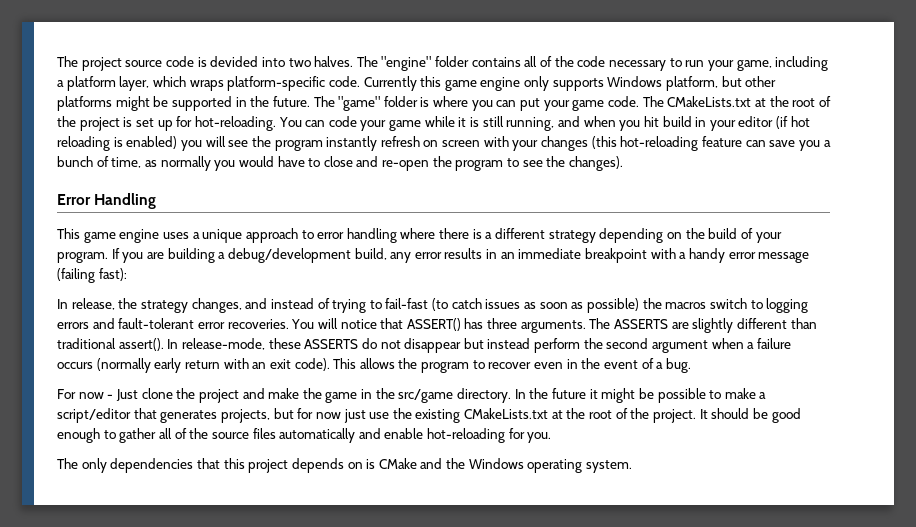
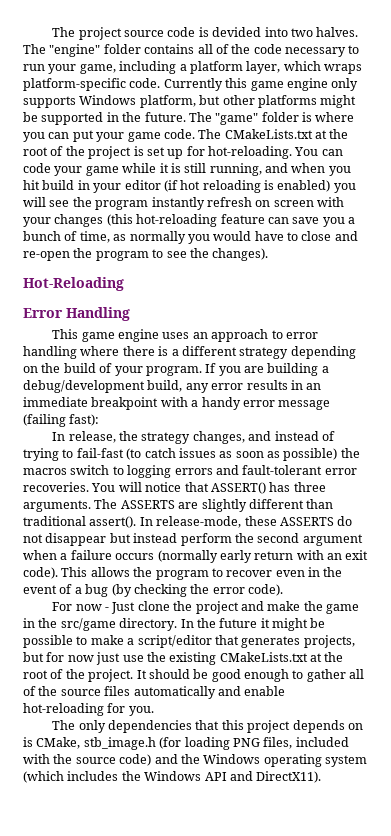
+ Hot-Reloading
- This game engine uses a unique approach to error handling where there is a different strategy depending on the build of your program.
+ This game engine uses an approach to error handling where there is a different strategy depending on the build of your program.
- This allows the program to recover even in the event of a bug.
+ This allows the program to recover even in the event of a bug (by checking the error code).
- The only dependencies that this project depends on is CMake and the Windows operating system.
+ The only dependencies that this project depends on is CMake, stb_image.h (for loading PNG files, included with the source code) and the Windows operating system (which includes the Windows API and DirectX11).

